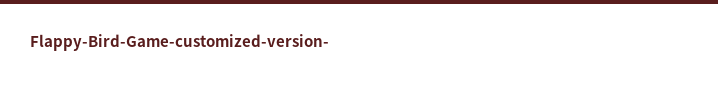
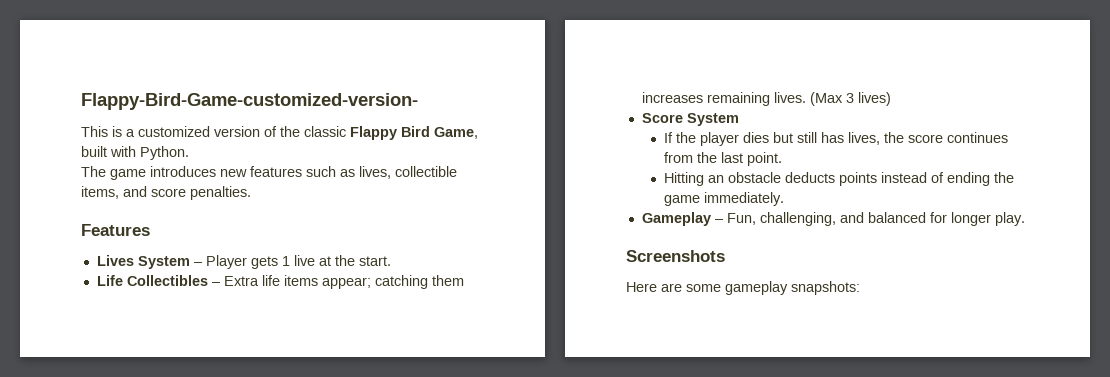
+ This is a customized version of the classic Flappy Bird Game, built with Python.
+ The game introduces new features such as lives, collectible items, and score penalties.
+ Features
+ Lives System – Player gets 1 live at the start.
+ Life Collectibles – Extra life items appear; catching them increases remaining lives. (Max 3 lives)
+ Score System
+ If the player dies but still has lives, the score continues from the last point.
+ Hitting an obstacle deducts points instead of ending the game immediately.
+ Gameplay – Fun, challenging, and balanced for longer play.
+ Screenshots
+ Here are some gameplay snapshots:

